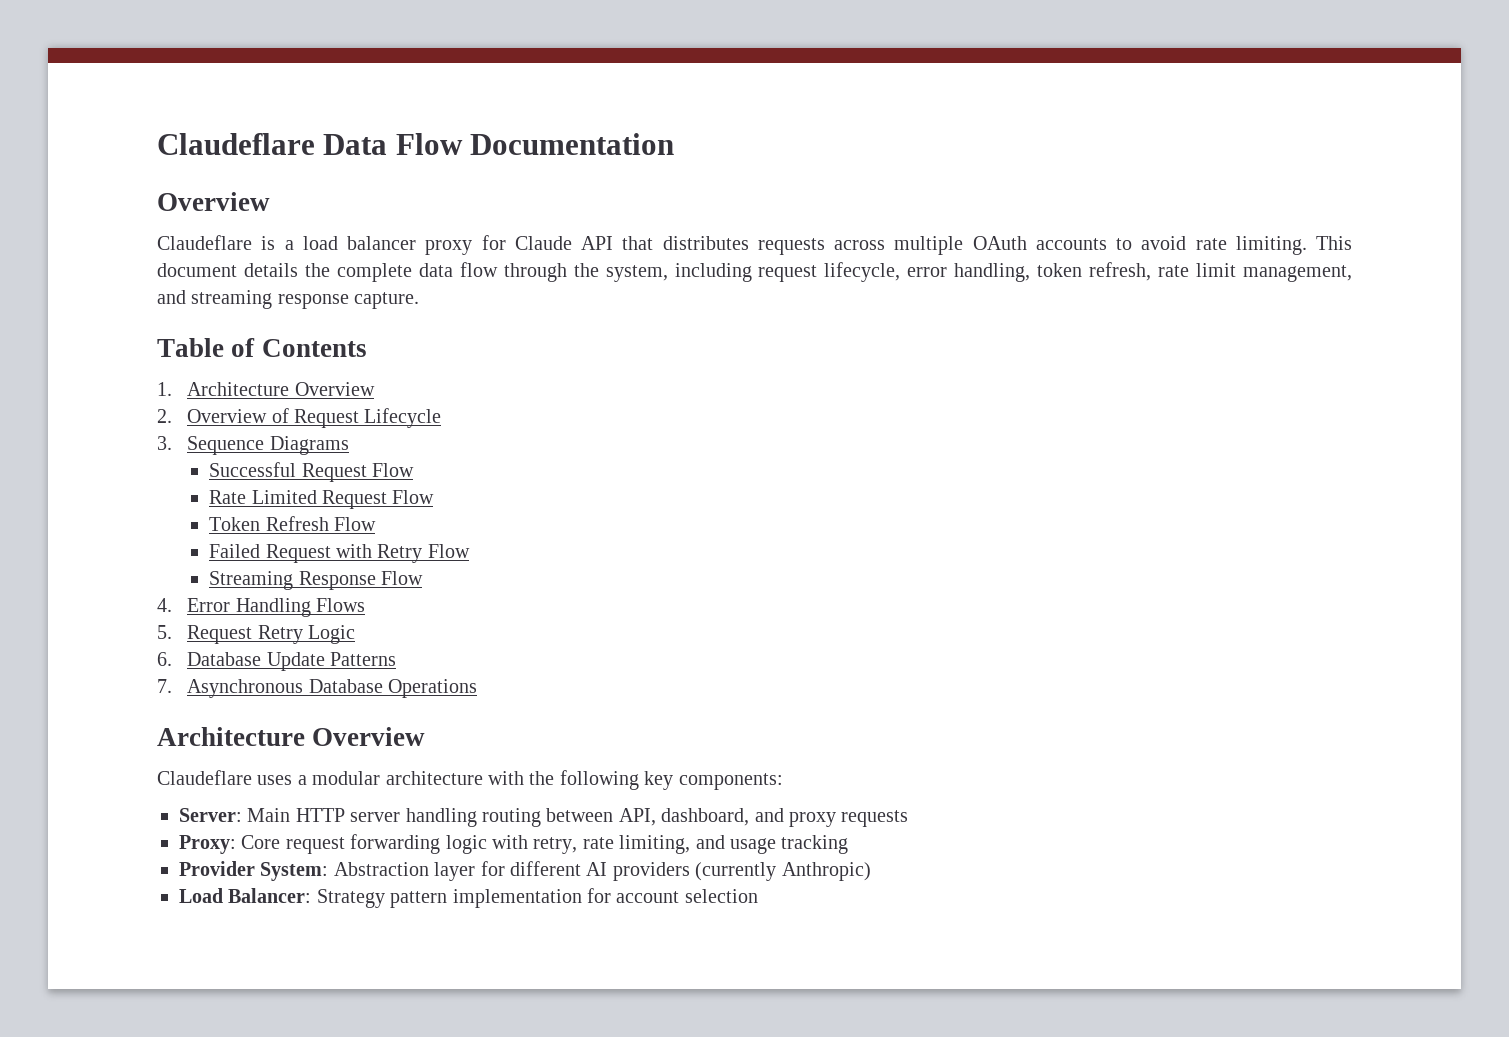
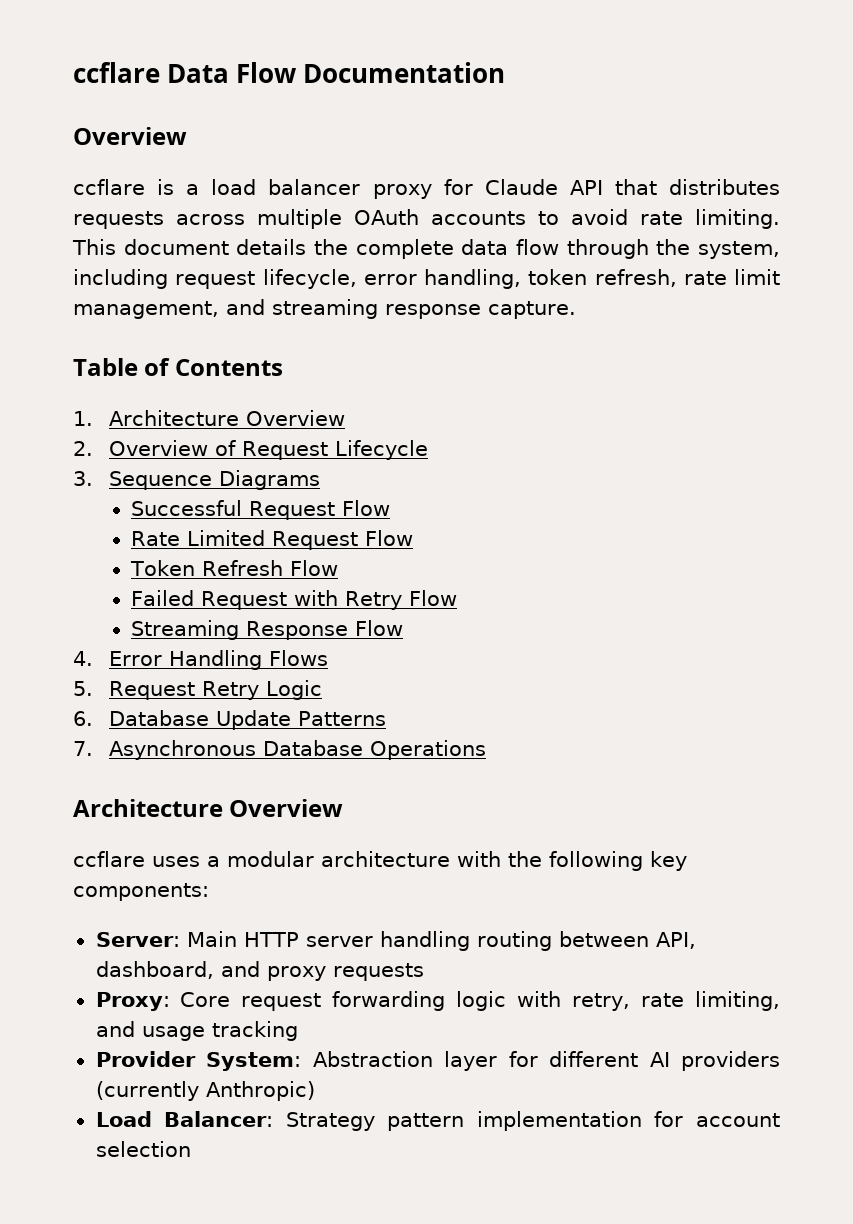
- Claudeflare Data Flow Documentation
+ ccflare Data Flow Documentation
- Claudeflare is a load balancer proxy for Claude API that distributes requests across multiple OAuth accounts to avoid rate limiting.
+ ccflare is a load balancer proxy for Claude API that distributes requests across multiple OAuth accounts to avoid rate limiting.
- Claudeflare uses a modular architecture with the following key components:
+ ccflare uses a modular architecture with the following key components:

